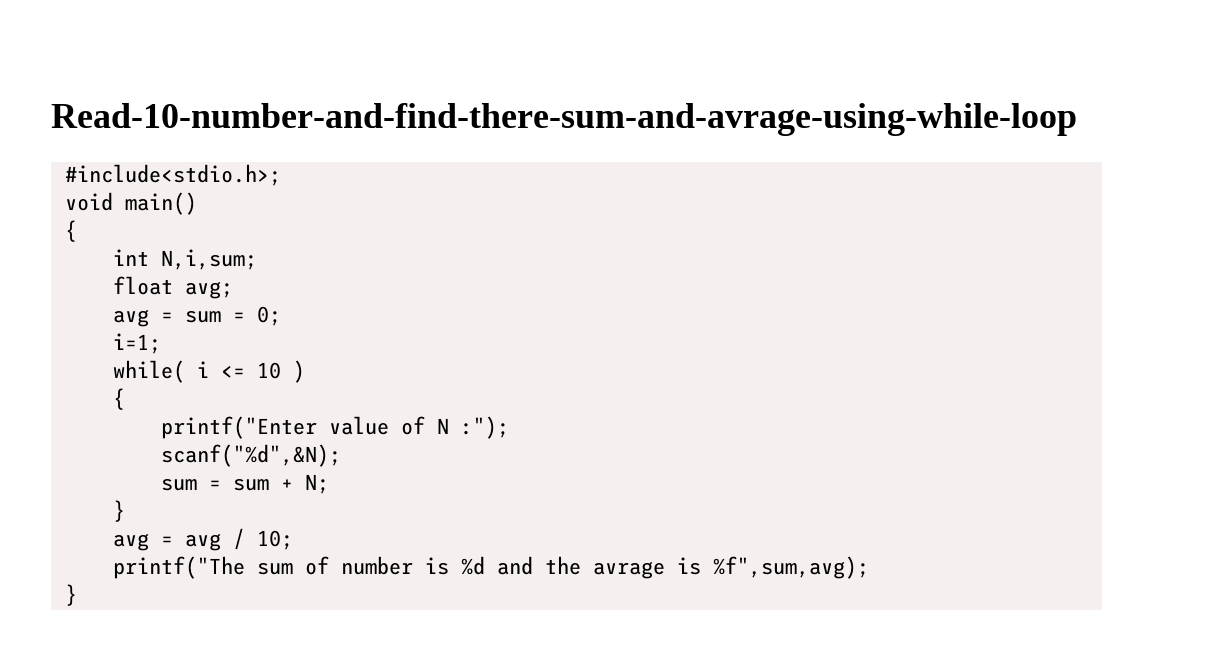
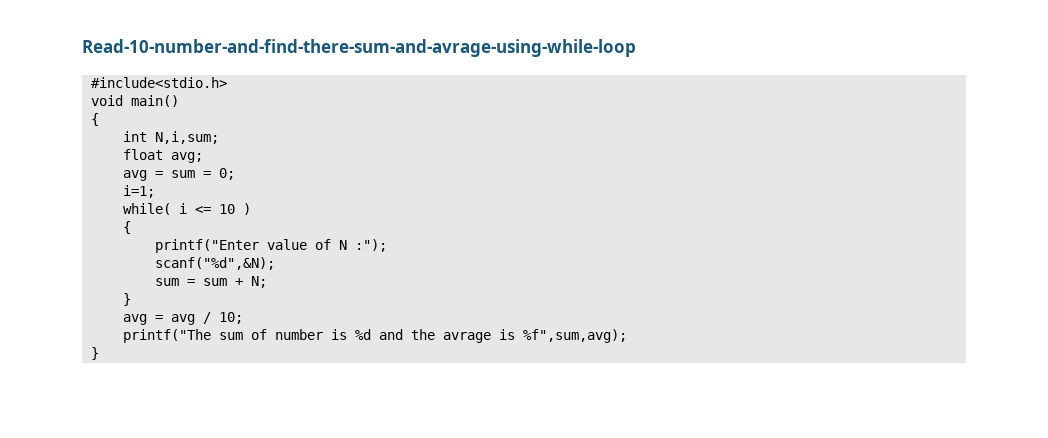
- #include<stdio.h>;
+ #include<stdio.h>

